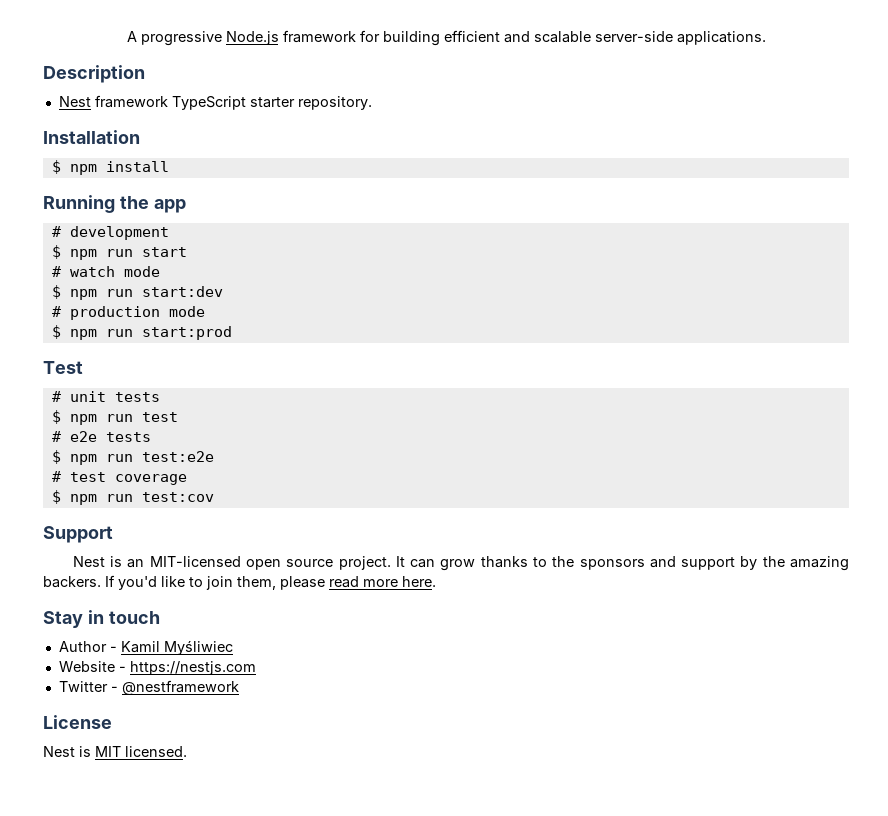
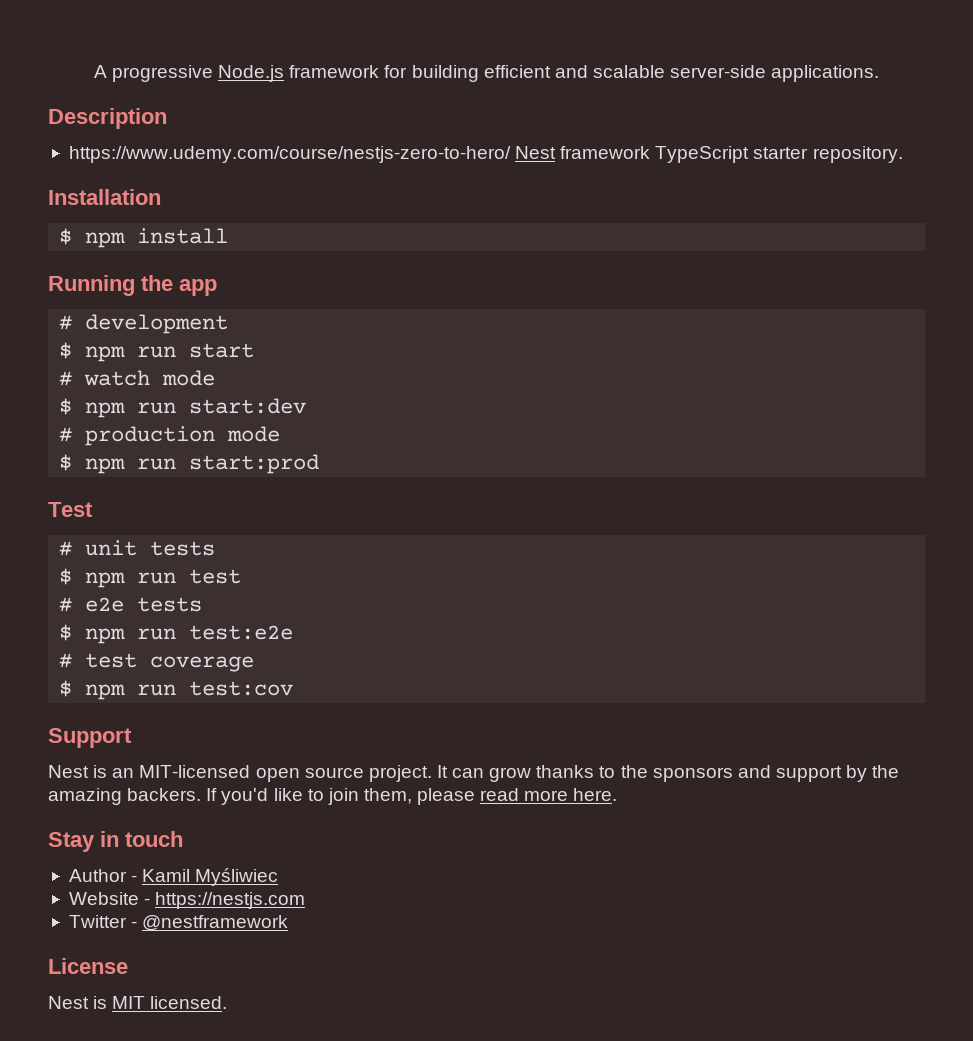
- Nest framework TypeScript starter repository.
+ https://www.udemy.com/course/nestjs-zero-to-hero/ Nest framework TypeScript starter repository.

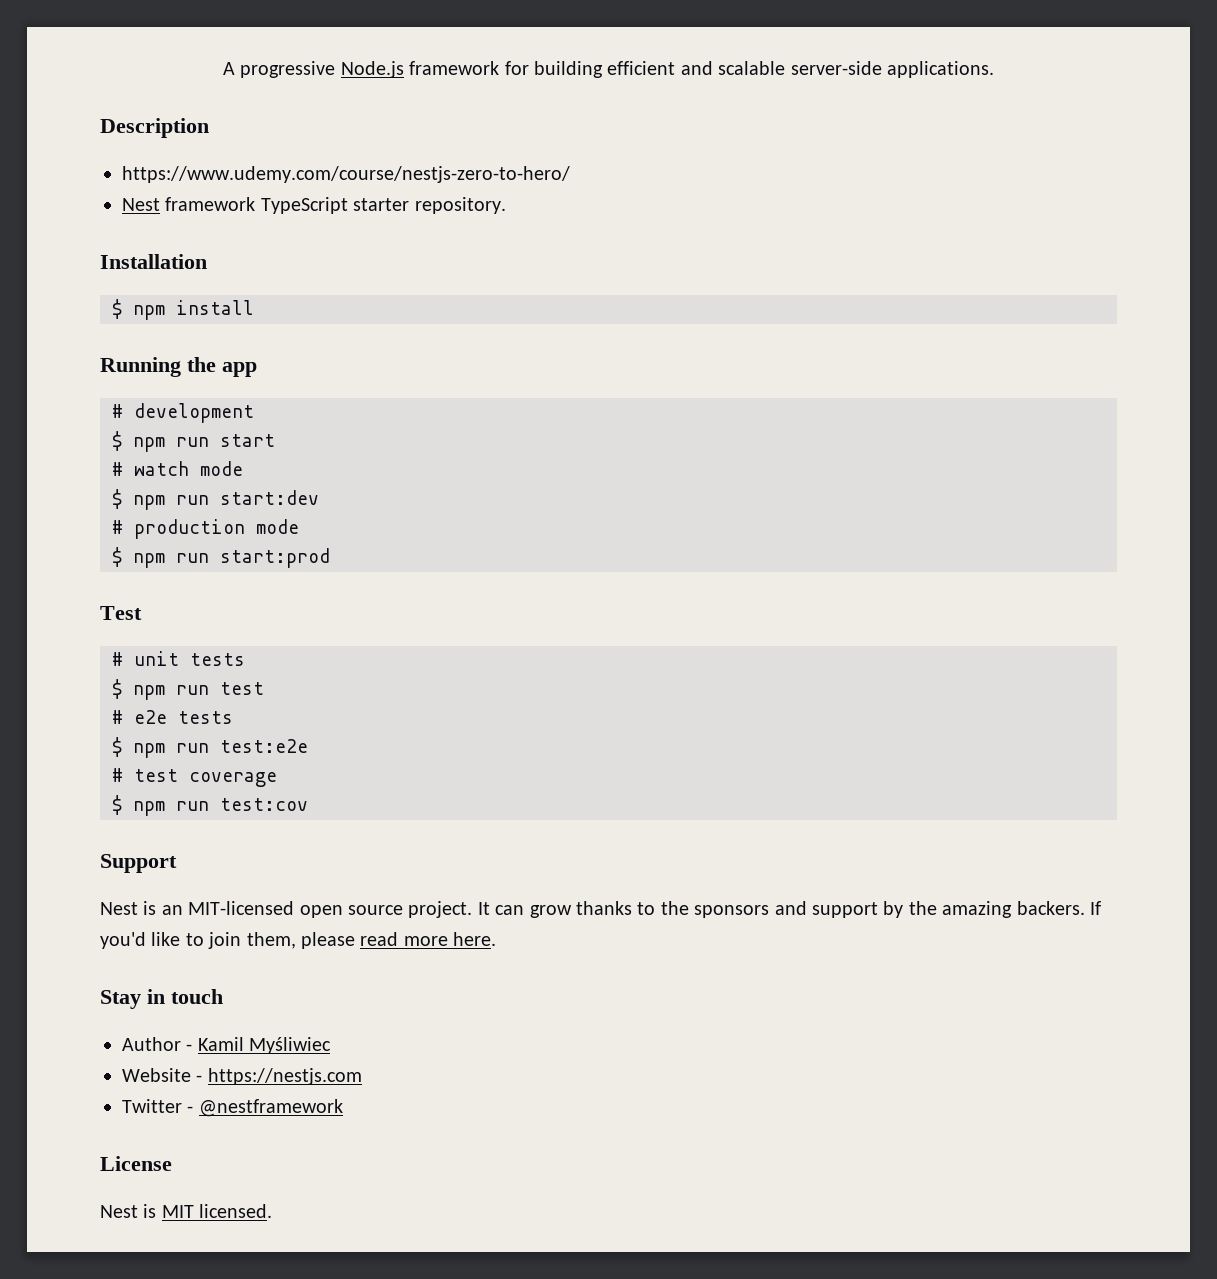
- https://www.udemy.com/course/nestjs-zero-to-hero/ Nest framework TypeScript starter repository.
+ https://www.udemy.com/course/nestjs-zero-to-hero/
+ Nest framework TypeScript starter repository.

